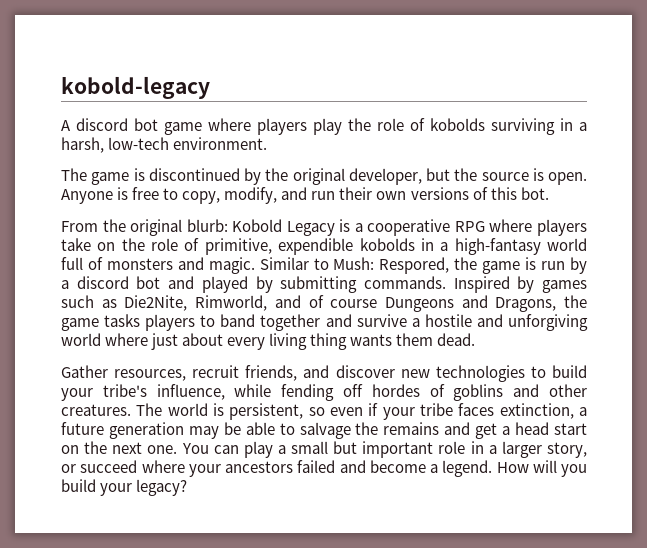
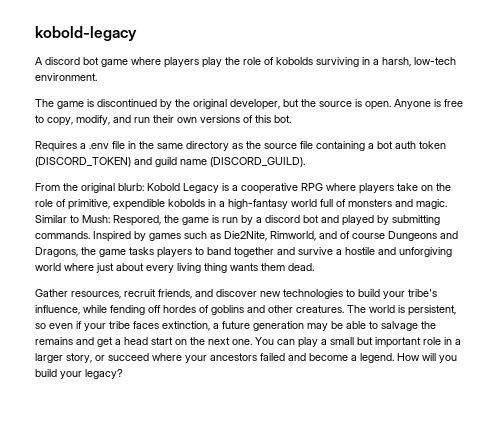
+ Requires a .env file in the same directory as the source file containing a bot auth token (DISCORD_TOKEN) and guild name (DISCORD_GUILD).

